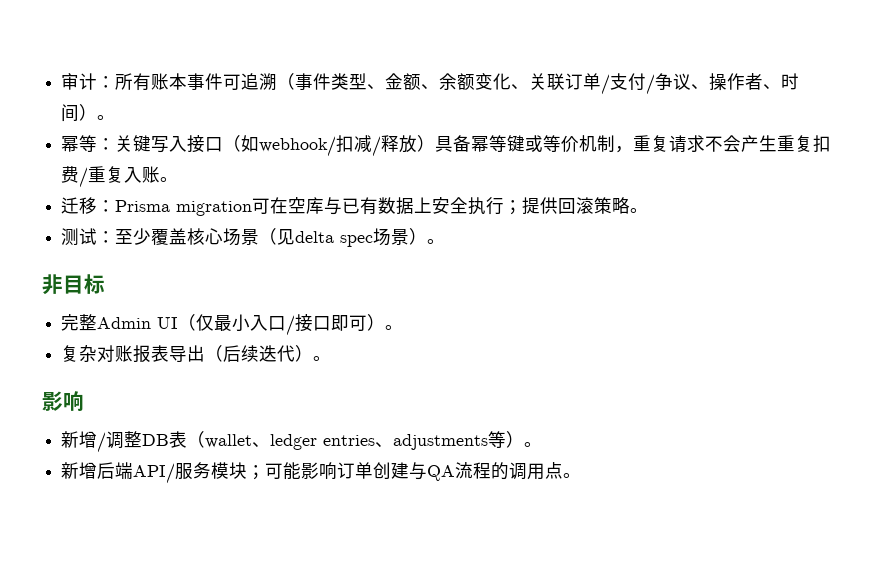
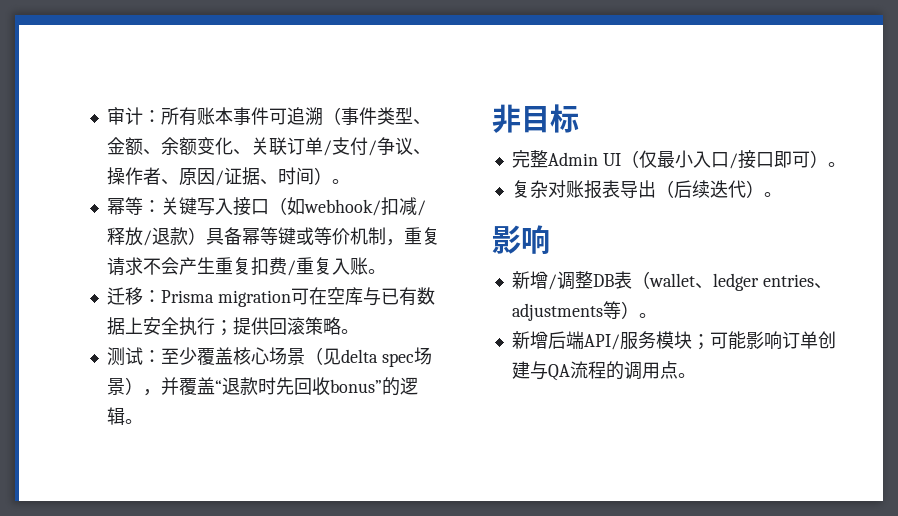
- 审计：所有账本事件可追溯（事件类型、金额、余额变化、关联订单/支付/争议、操作者、时间）。
+ 审计：所有账本事件可追溯（事件类型、金额、余额变化、关联订单/支付/争议、操作者、原因/证据、时间）。
- 幂等：关键写入接口（如webhook/扣减/释放）具备幂等键或等价机制，重复请求不会产生重复扣费/重复入账。
+ 幂等：关键写入接口（如webhook/扣减/释放/退款）具备幂等键或等价机制，重复请求不会产生重复扣费/重复入账。
- 测试：至少覆盖核心场景（见delta spec场景）。
+ 测试：至少覆盖核心场景（见delta spec场景），并覆盖“退款时先回收bonus”的逻辑。

